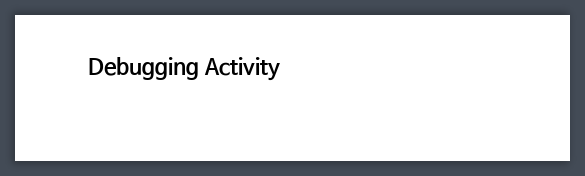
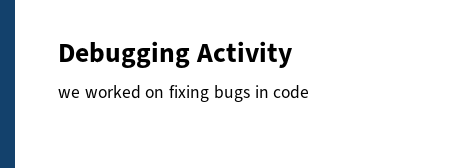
+ we worked on fixing bugs in code

